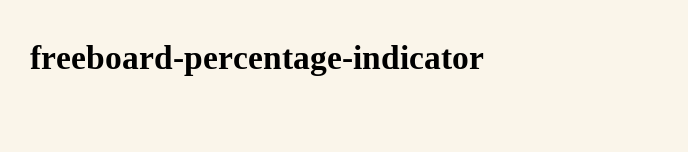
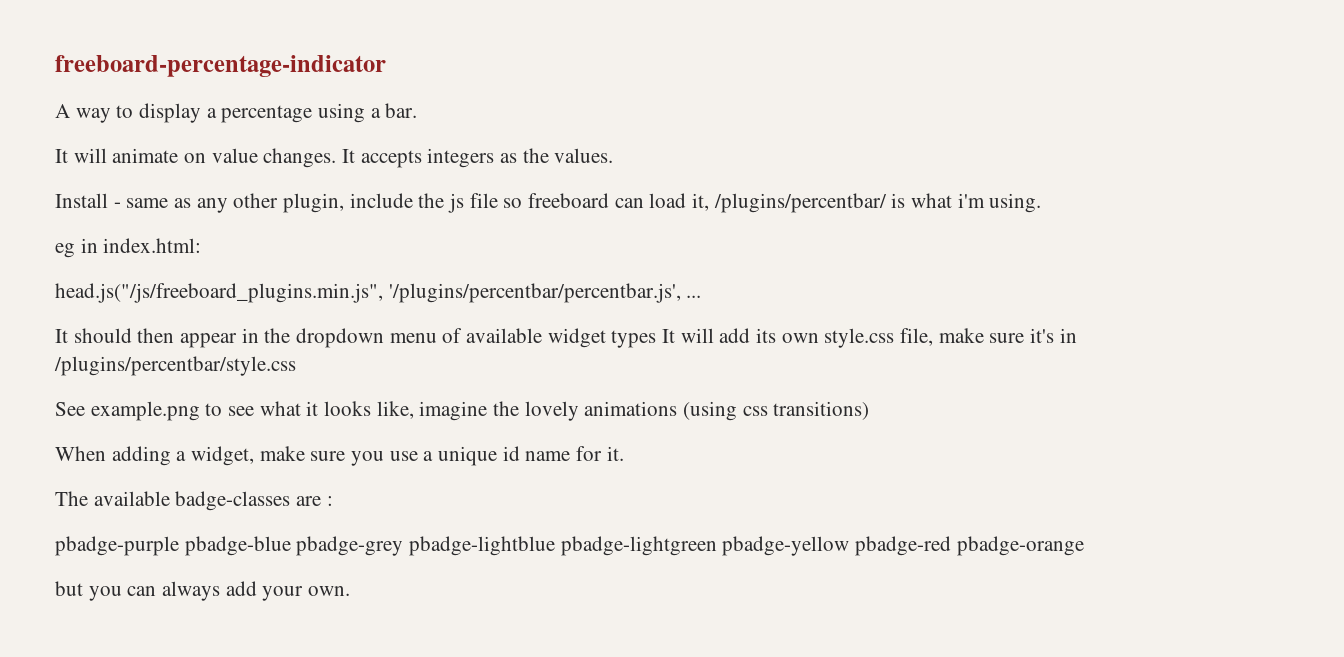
+ A way to display a percentage using a bar.
+ It will animate on value changes. It accepts integers as the values.
+ Install - same as any other plugin, include the js file so freeboard can load it, /plugins/percentbar/ is what i'm using.
+ eg in index.html:
+ head.js("/js/freeboard_plugins.min.js", '/plugins/percentbar/percentbar.js', ...
+ It should then appear in the dropdown menu of available widget types It will add its own style.css file, make sure it's in /plugins/percentbar/style.css
+ See example.png to see what it looks like, imagine the lovely animations (using css transitions)
+ When adding a widget, make sure you use a unique id name for it.
+ The available badge-classes are :
+ pbadge-purple pbadge-blue pbadge-grey pbadge-lightblue pbadge-lightgreen pbadge-yellow pbadge-red pbadge-orange
+ but you can always add your own.

